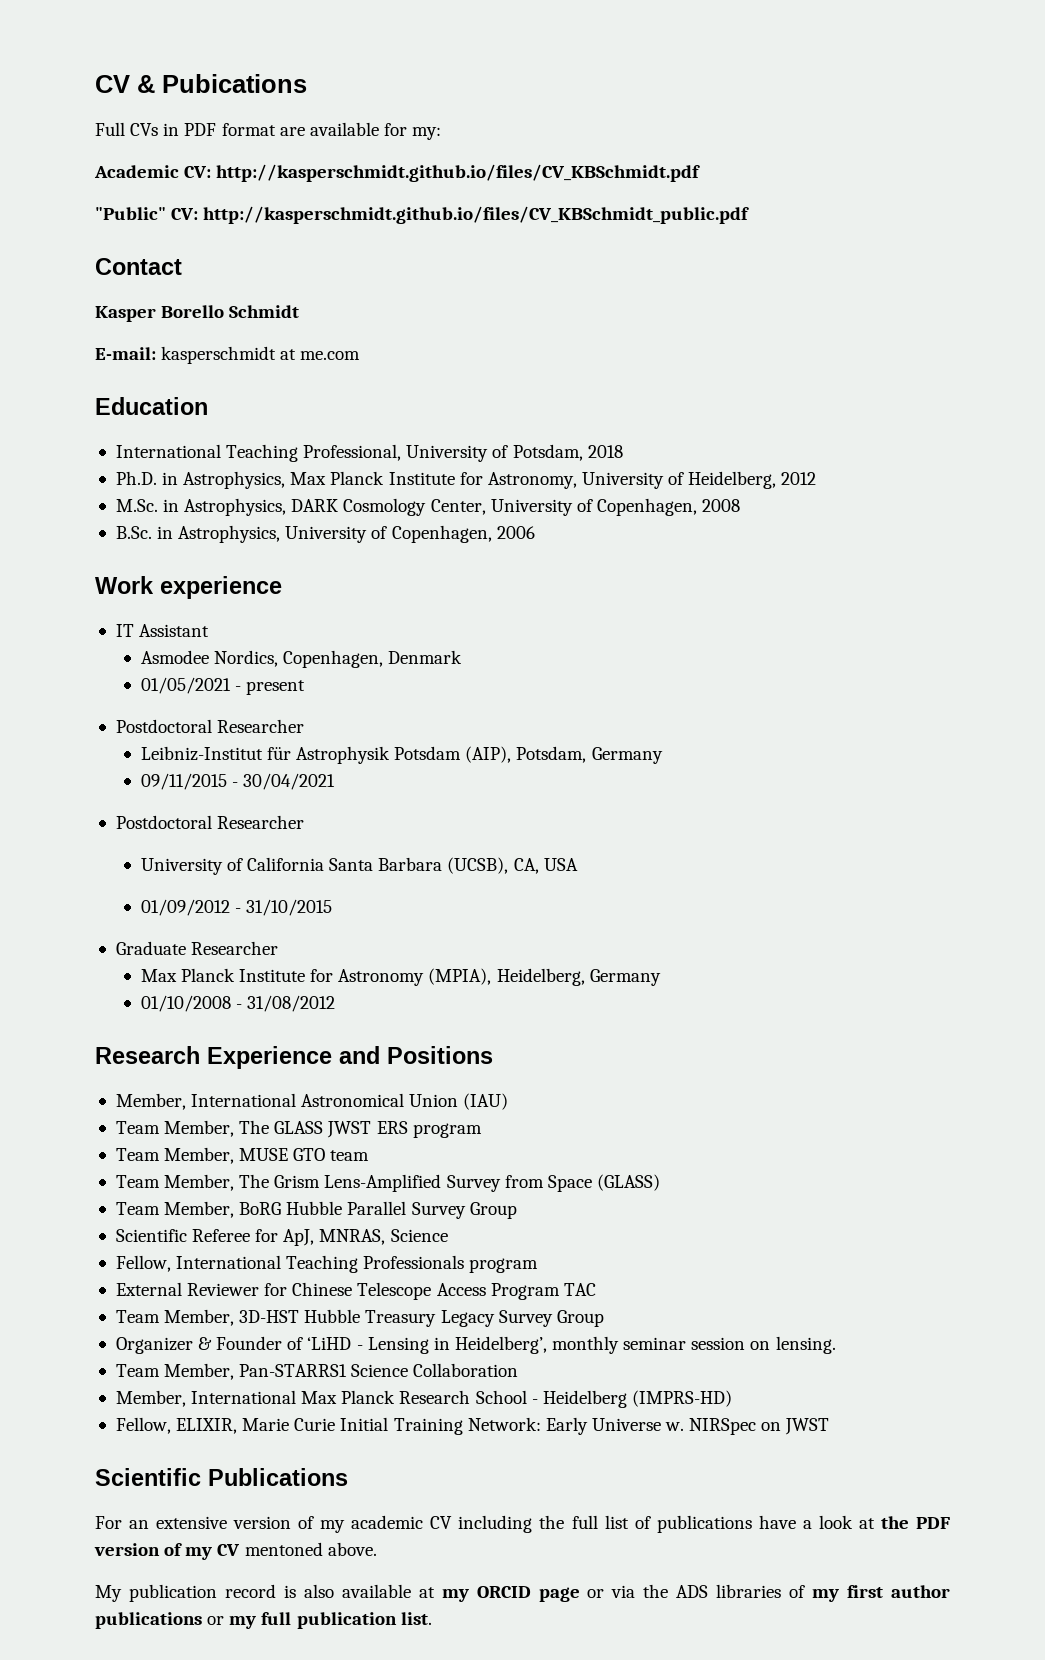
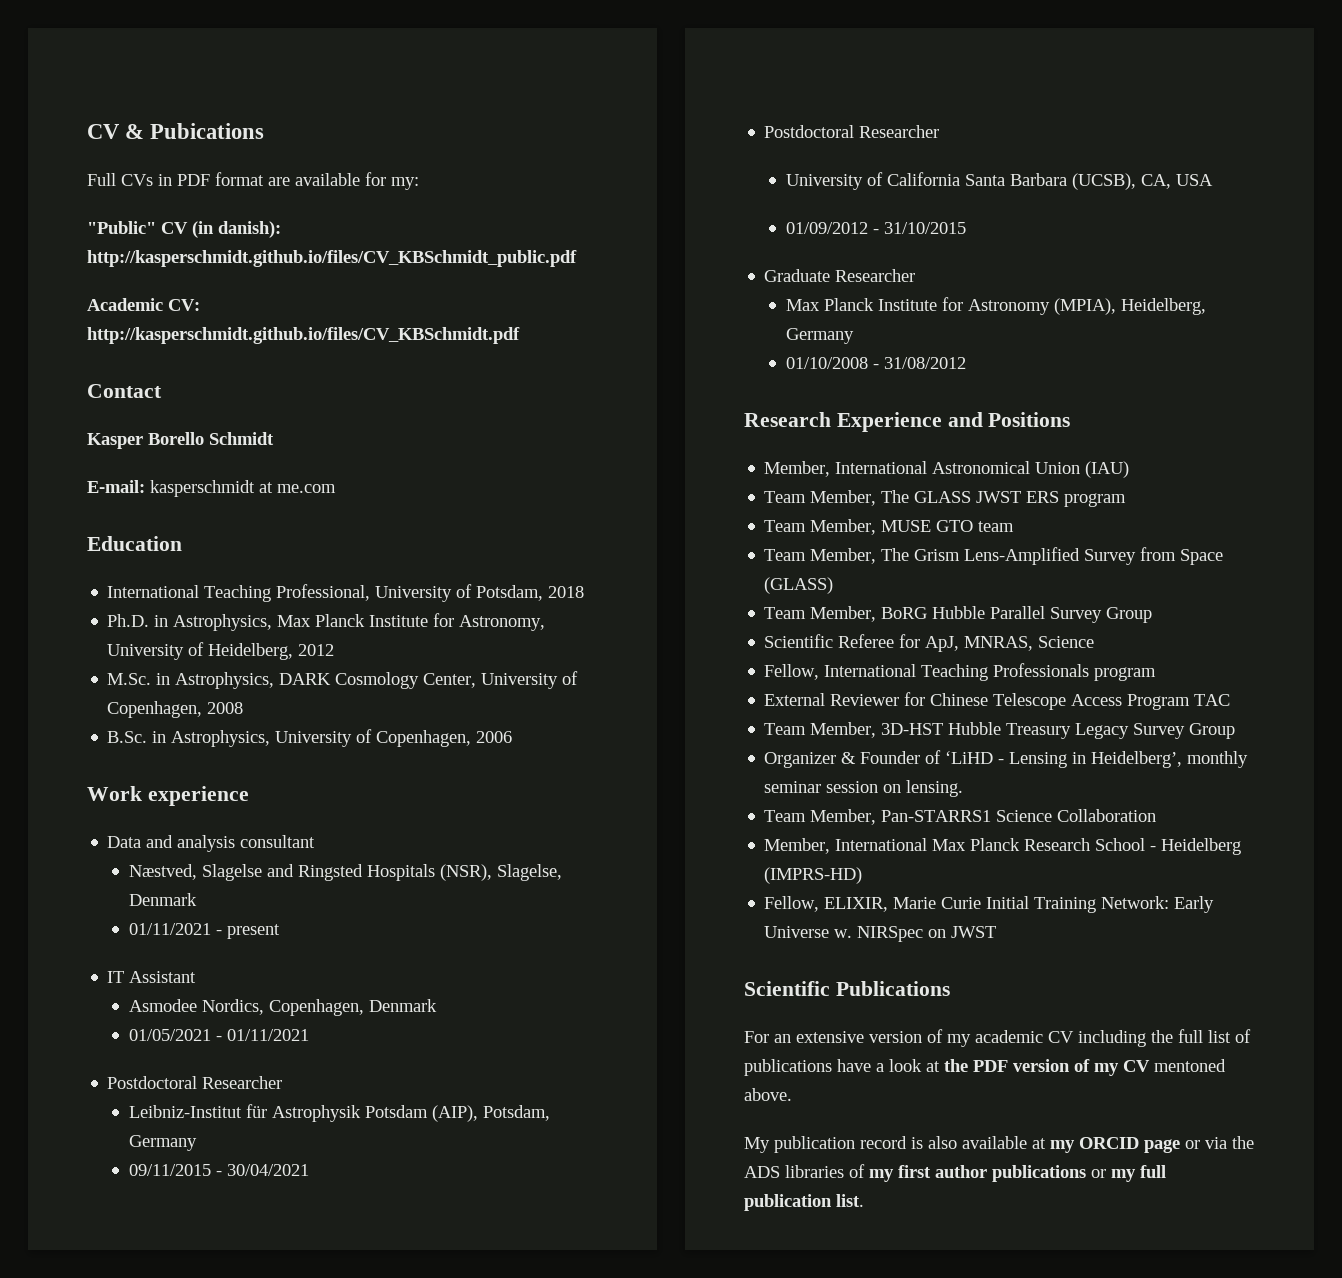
+ "Public" CV (in danish): http://kasperschmidt.github.io/files/CV_KBSchmidt_public.pdf
- "Public" CV: http://kasperschmidt.github.io/files/CV_KBSchmidt_public.pdf
+ Data and analysis consultant
+ Næstved, Slagelse and Ringsted Hospitals (NSR), Slagelse, Denmark
+ 01/11/2021 - present
- 01/05/2021 - present
+ 01/05/2021 - 01/11/2021

